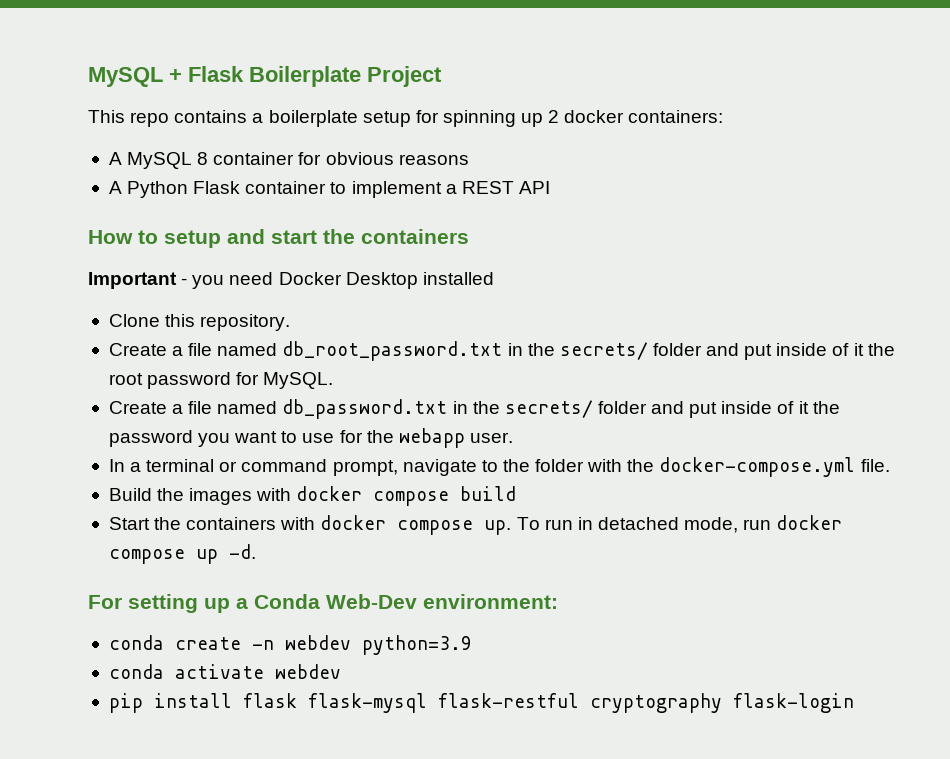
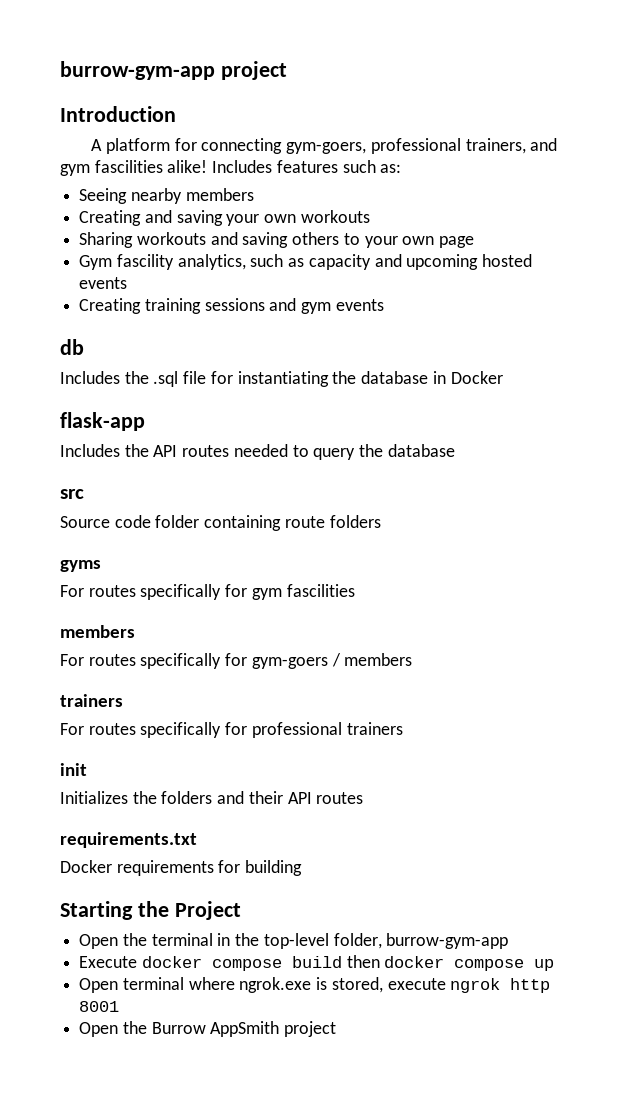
- MySQL + Flask Boilerplate Project
- This repo contains a boilerplate setup for spinning up 2 docker containers:
- A MySQL 8 container for obvious reasons
- A Python Flask container to implement a REST API
- How to setup and start the containers
- Important - you need Docker Desktop installed
- Clone this repository.
- Create a file named db_root_password.txt in the secrets/ folder and put inside of it the root password for MySQL.
- Create a file named db_password.txt in the secrets/ folder and put inside of it the password you want to use for the webapp user.
- In a terminal or command prompt, navigate to the folder with the docker-compose.yml file.
- Build the images with docker compose build
- Start the containers with docker compose up. To run in detached mode, run docker compose up -d.
- For setting up a Conda Web-Dev environment:
- conda create -n webdev python=3.9
- conda activate webdev
- pip install flask flask-mysql flask-restful cryptography flask-login
+ burrow-gym-app project
+ Introduction
+ A platform for connecting gym-goers, professional trainers, and gym fascilities alike! Includes features such as:
+ Seeing nearby members
+ Creating and saving your own workouts
+ Sharing workouts and saving others to your own page
+ Gym fascility analytics, such as capacity and upcoming hosted events
+ Creating training sessions and gym events
+ db
+ Includes the .sql file for instantiating the database in Docker
+ flask-app
+ Includes the API routes needed to query the database
+ src
+ Source code folder containing route folders
+ gyms
+ For routes specifically for gym fascilities
+ members
+ For routes specifically for gym-goers / members
+ trainers
+ For routes specifically for professional trainers
+ init
+ Initializes the folders and their API routes
+ requirements.txt
+ Docker requirements for building
+ Starting the Project
+ Open the terminal in the top-level folder, burrow-gym-app
+ Execute docker compose build then docker compose up
+ Open terminal where ngrok.exe is stored, execute ngrok http 8001
+ Open the Burrow AppSmith project

